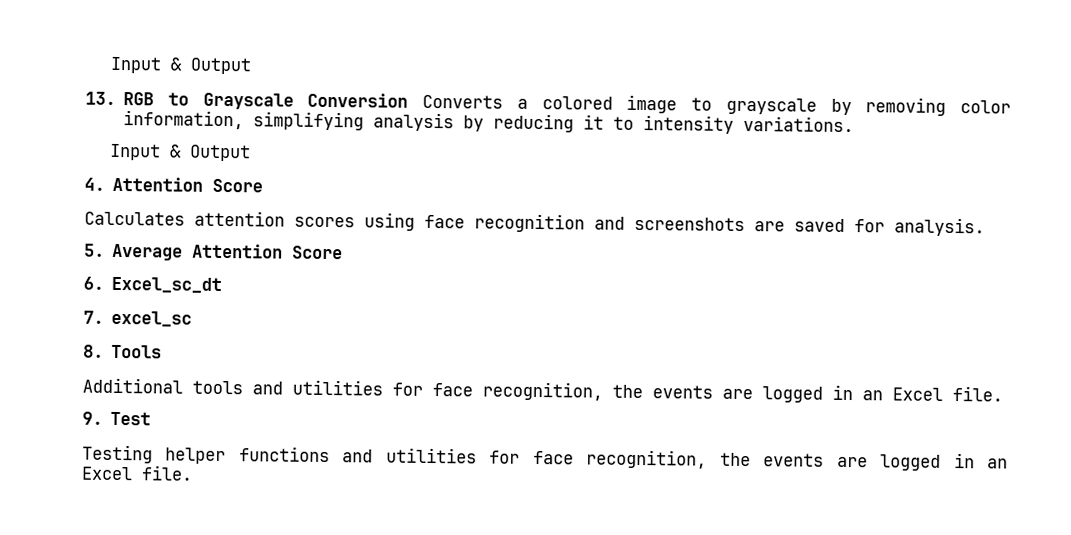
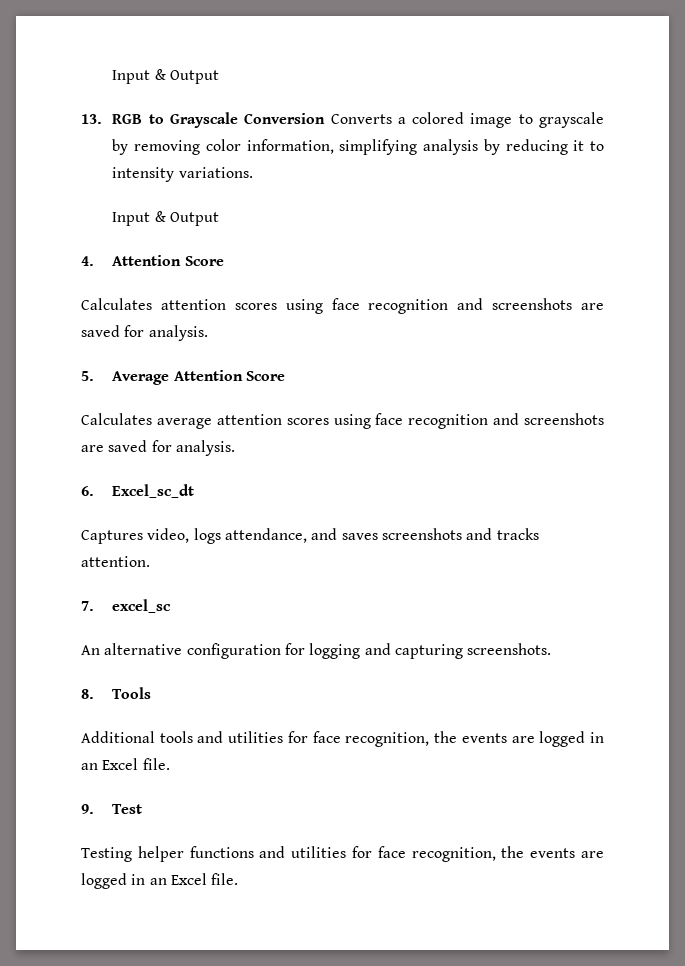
+ Calculates average attention scores using face recognition and screenshots are saved for analysis.
  6. Excel_sc_dt
+ Captures video, logs attendance, and saves screenshots and tracks attention.
  7. excel_sc
+ An alternative configuration for logging and capturing screenshots.

